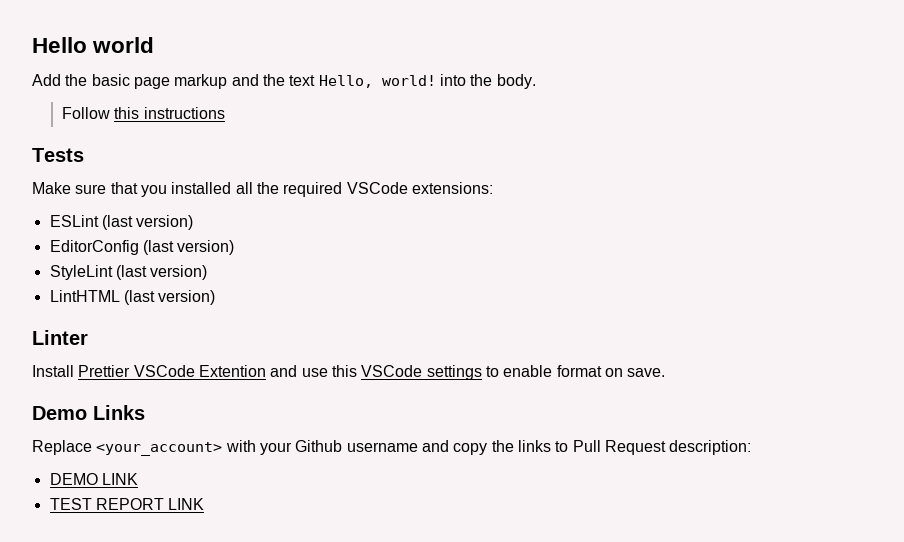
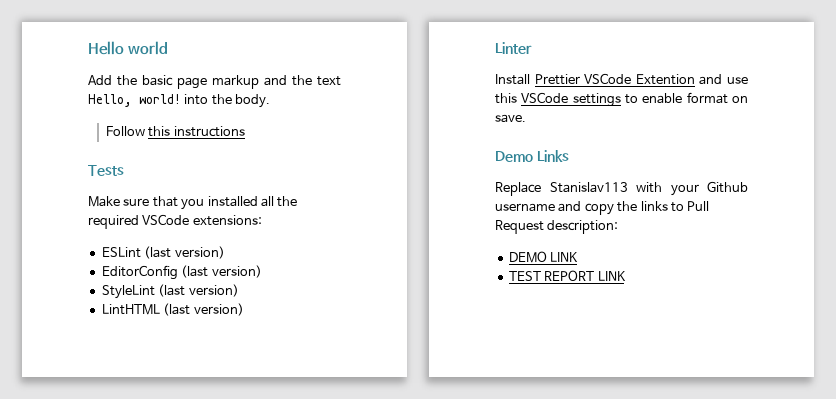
- Replace <your_account> with your Github username and copy the links to Pull Request description:
+ Replace Stanislav113 with your Github username and copy the links to Pull Request description:

